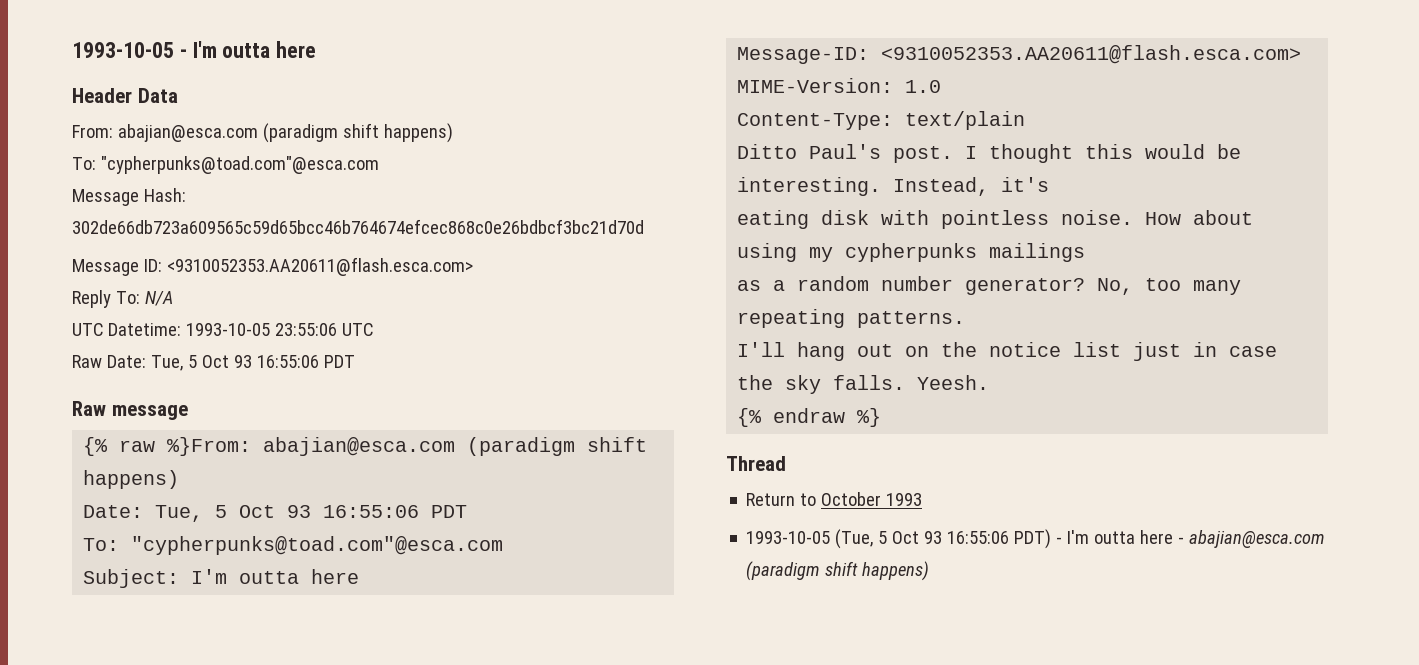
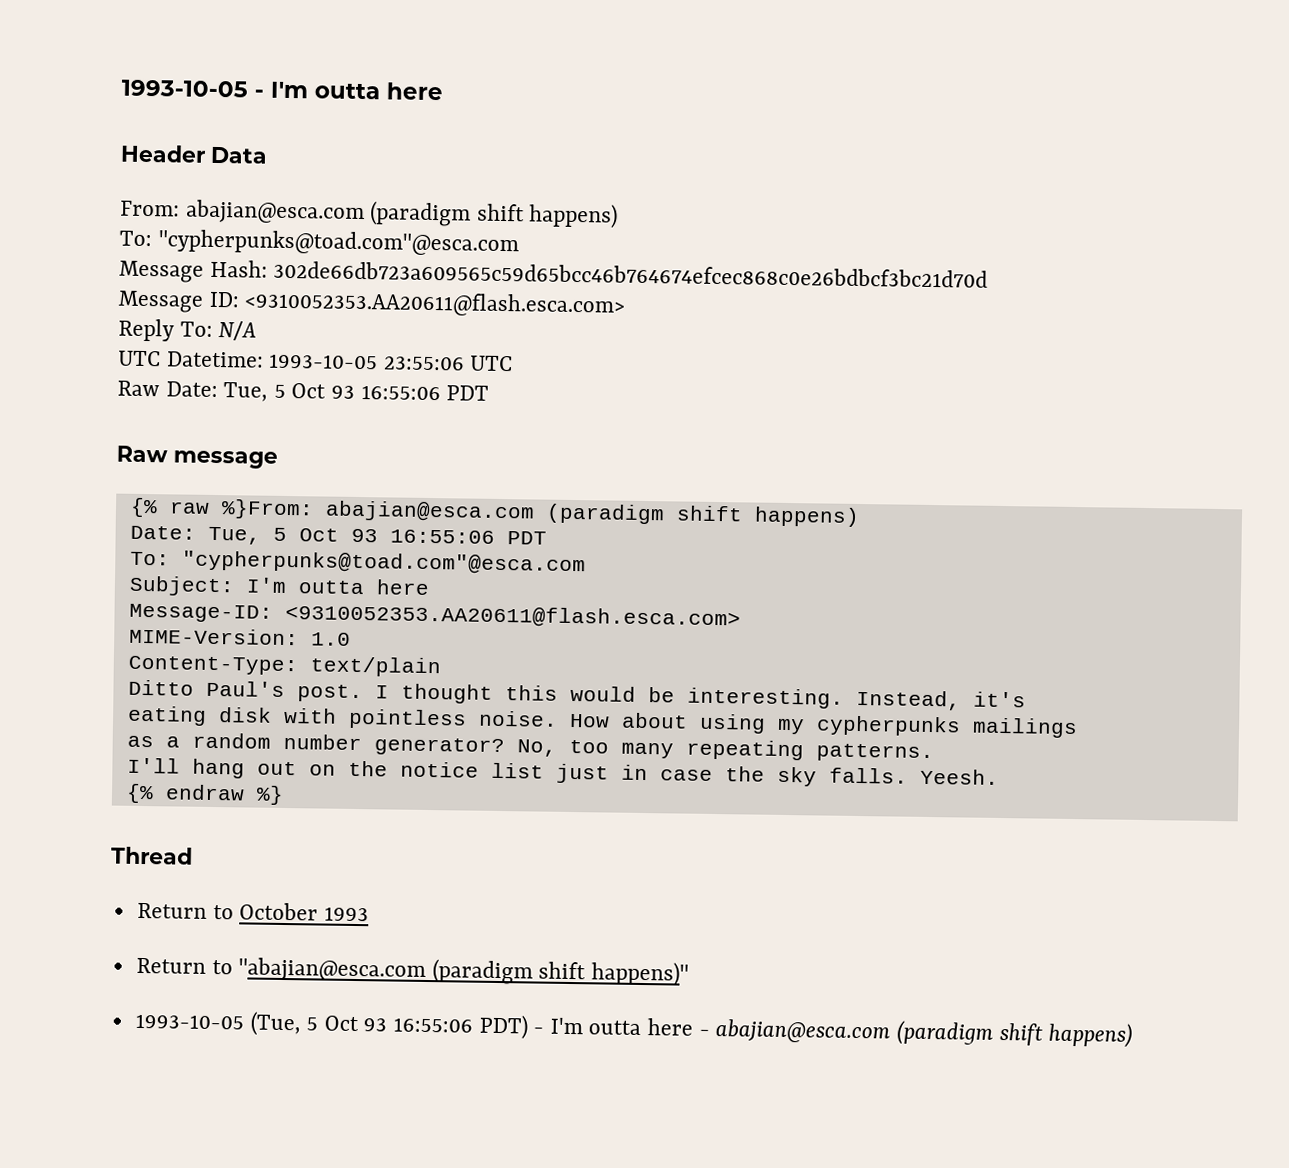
+ Return to "abajian@esca.com (paradigm shift happens)"

